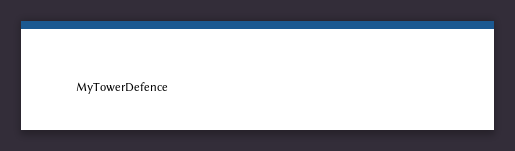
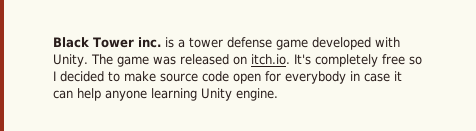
- MyTowerDefence
+ Black Tower inc. is a tower defense game developed with Unity. The game was released on itch.io. It's completely free so I decided to make source code open for everybody in case it can help anyone learning Unity engine.

